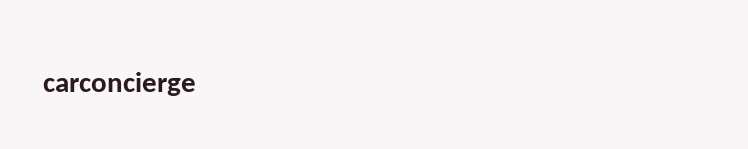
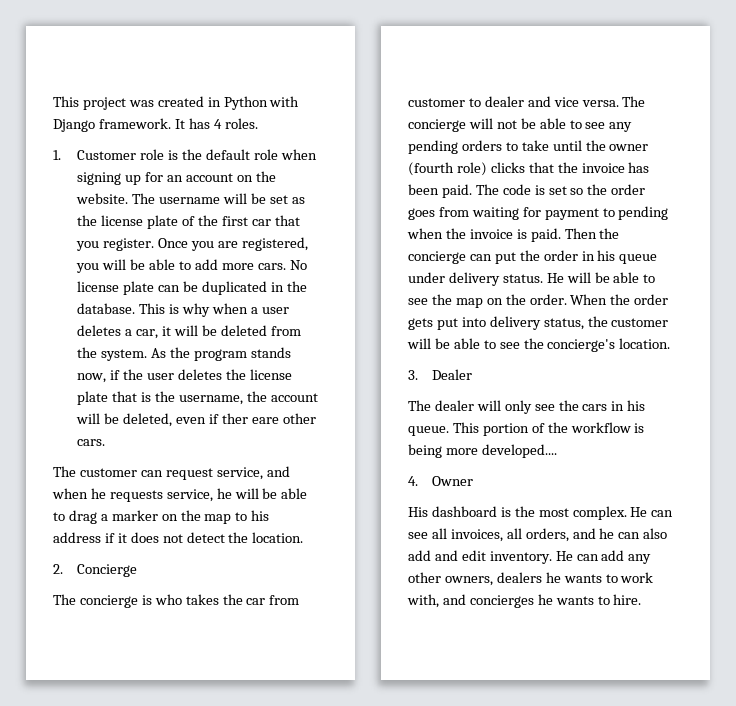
- carconcierge
+ This project was created in Python with Django framework. It has 4 roles.
+ 1. Customer role is the default role when signing up for an account on the website. The username will be set as the license plate of the first car that you register. Once you are registered, you will be able to add more cars. No license plate can be duplicated in the database. This is why when a user deletes a car, it will be deleted from the system. As the program stands now, if the user deletes the license plate that is the username, the account will be deleted, even if ther eare other cars.
+ The customer can request service, and when he requests service, he will be able to drag a marker on the map to his address if it does not detect the location.
+ 2. Concierge
+ The concierge is who takes the car from customer to dealer and vice versa. The concierge will not be able to see any pending orders to take until the owner (fourth role) clicks that the invoice has been paid. The code is set so the order goes from waiting for payment to pending when the invoice is paid. Then the concierge can put the order in his queue under delivery status. He will be able to see the map on the order. When the order gets put into delivery status, the customer will be able to see the concierge's location.
+ 3. Dealer
+ The dealer will only see the cars in his queue. This portion of the workflow is being more developed....
+ 4. Owner
+ His dashboard is the most complex. He can see all invoices, all orders, and he can also add and edit inventory. He can add any other owners, dealers he wants to work with, and concierges he wants to hire.

